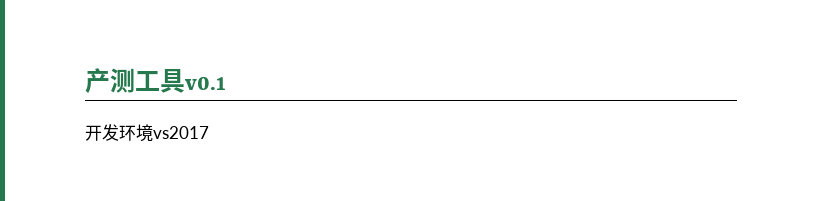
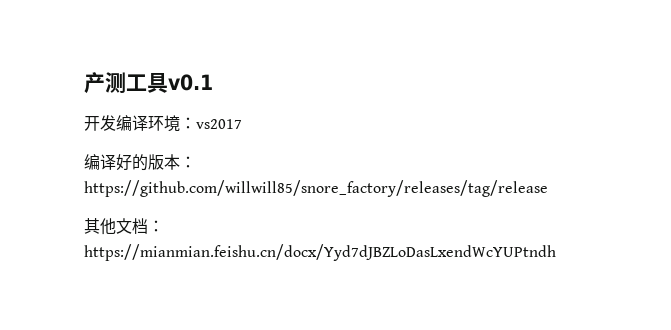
- 开发环境vs2017
+ 开发编译环境：vs2017
+ 编译好的版本：https://github.com/willwill85/snore_factory/releases/tag/release
+ 其他文档：https://mianmian.feishu.cn/docx/Yyd7dJBZLoDasLxendWcYUPtndh

